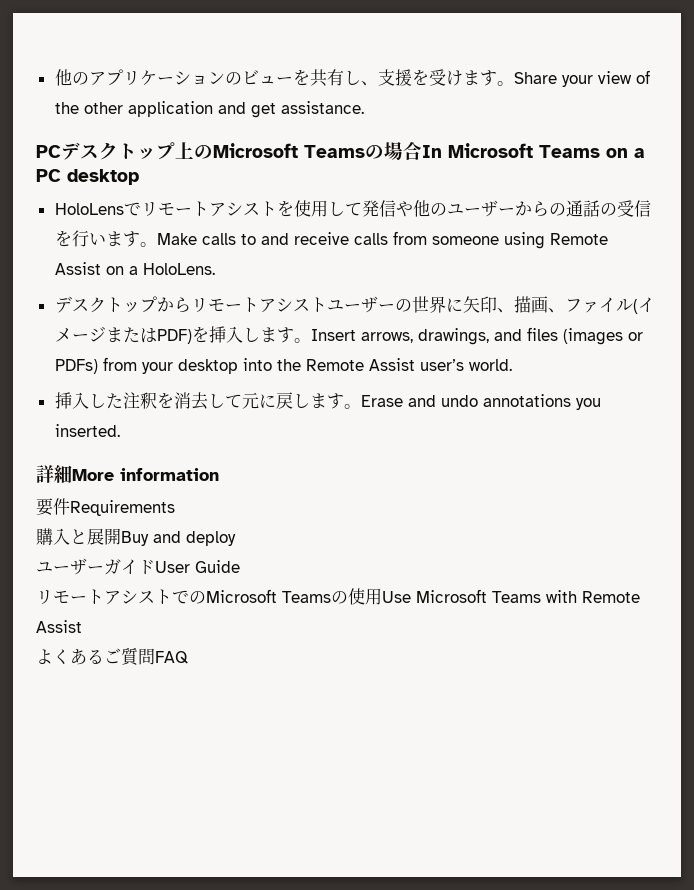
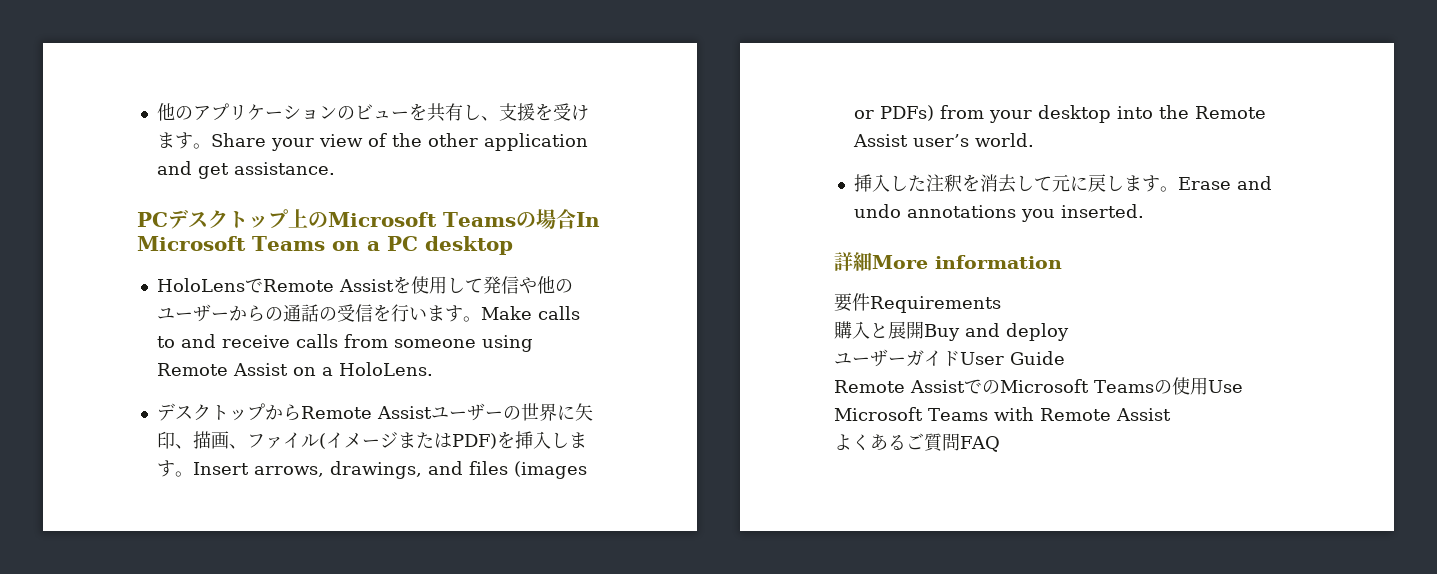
- HoloLensでリモートアシストを使用して発信や他のユーザーからの通話の受信を行います。
+ HoloLensでRemote Assistを使用して発信や他のユーザーからの通話の受信を行います。
- デスクトップからリモートアシストユーザーの世界に矢印、描画、ファイル(イメージまたはPDF)を挿入します。
+ デスクトップからRemote Assistユーザーの世界に矢印、描画、ファイル(イメージまたはPDF)を挿入します。
- リモートアシストでのMicrosoft Teamsの使用Use Microsoft Teams with Remote Assist
+ Remote AssistでのMicrosoft Teamsの使用Use Microsoft Teams with Remote Assist

